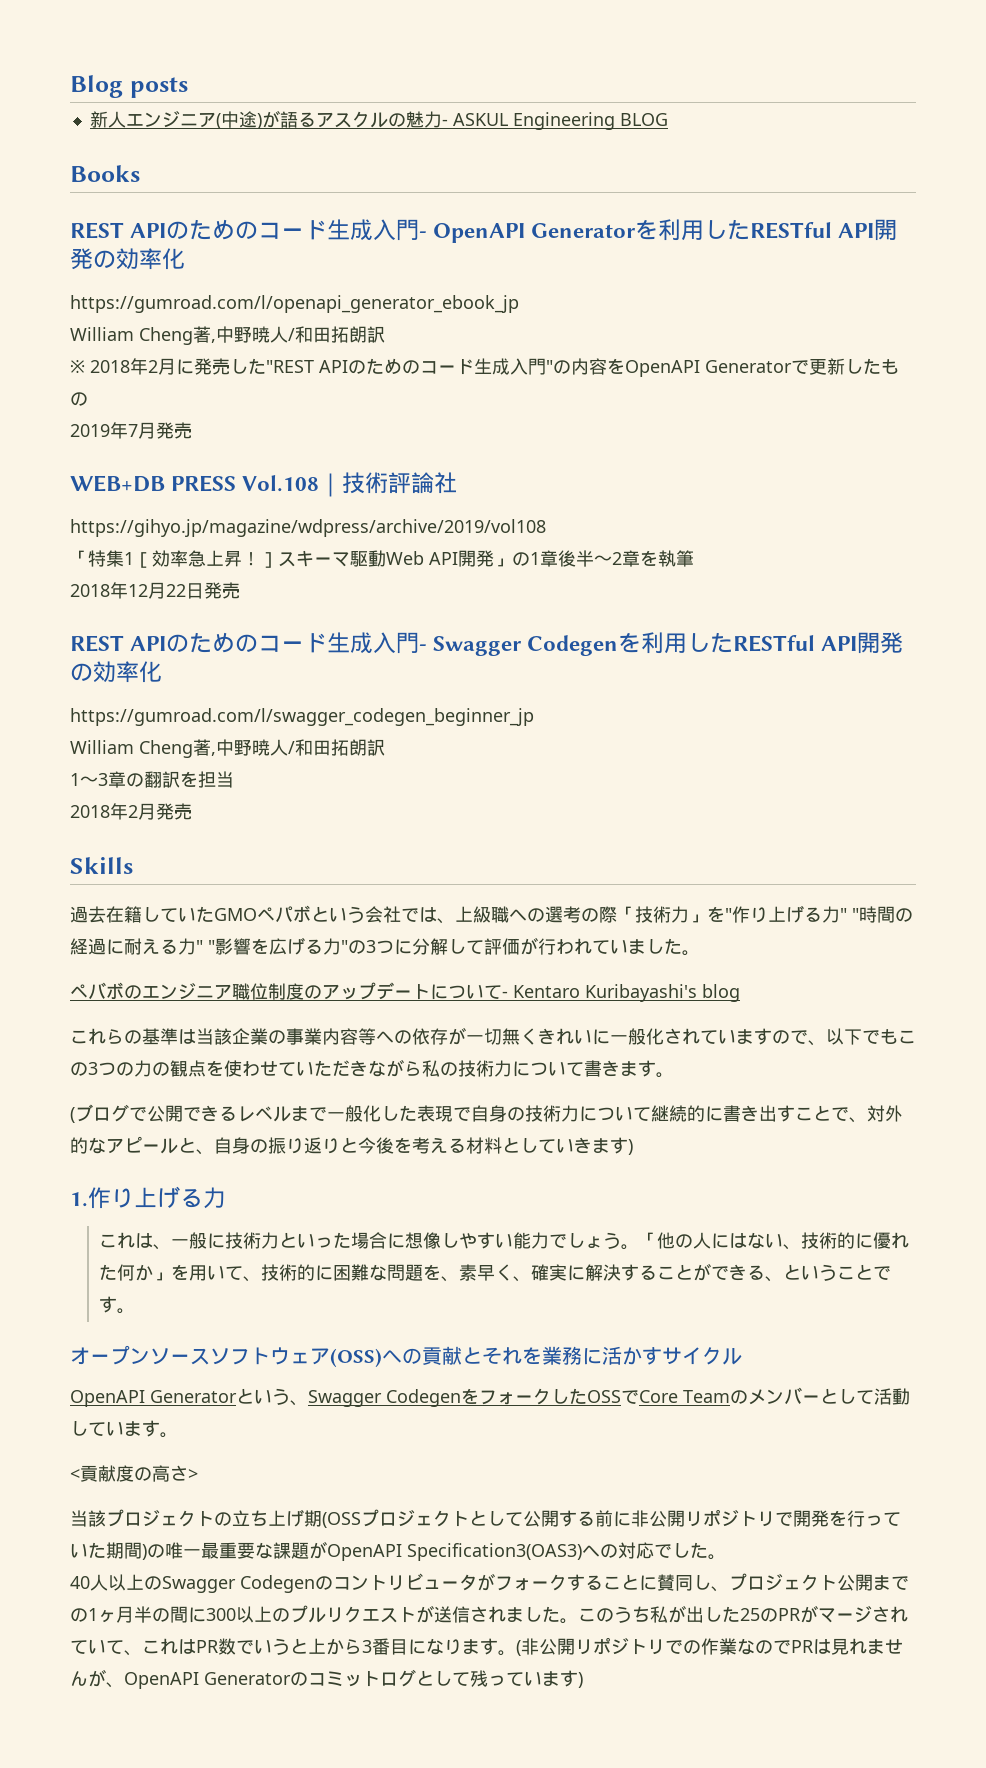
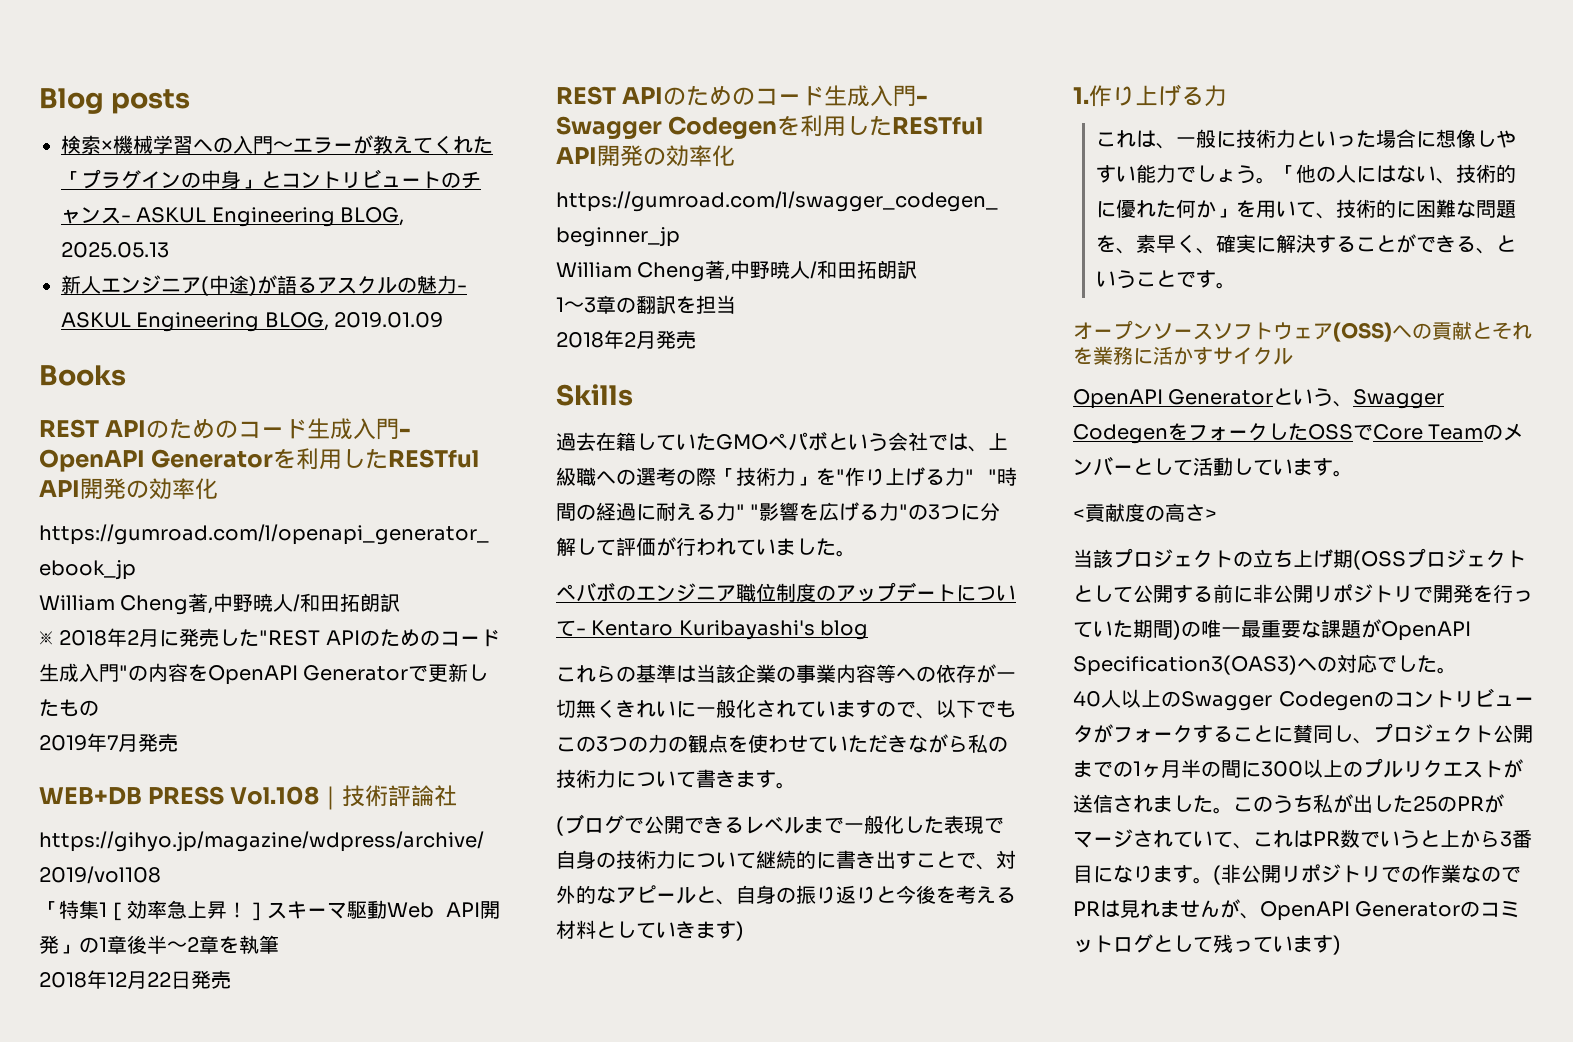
+ 検索×機械学習への入門〜エラーが教えてくれた「プラグインの中身」とコントリビュートのチャンス- ASKUL Engineering BLOG, 2025.05.13
- 新人エンジニア(中途)が語るアスクルの魅力- ASKUL Engineering BLOG
+ 新人エンジニア(中途)が語るアスクルの魅力- ASKUL Engineering BLOG, 2019.01.09

